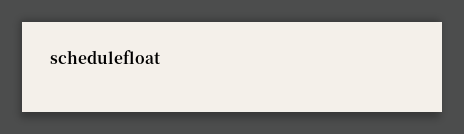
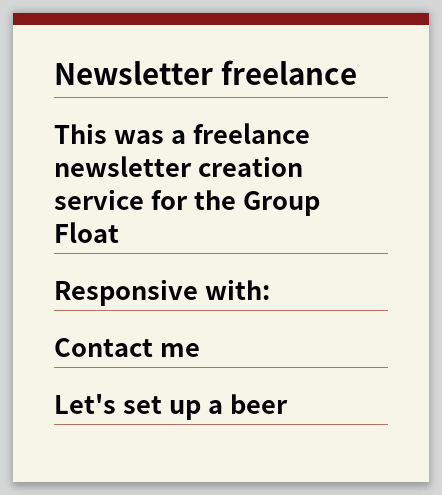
- schedulefloat
+ Newsletter freelance
+ This was a freelance newsletter creation service for the Group Float
+ Responsive with:
+ Contact me
+ Let's set up a beer

